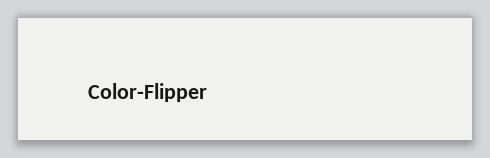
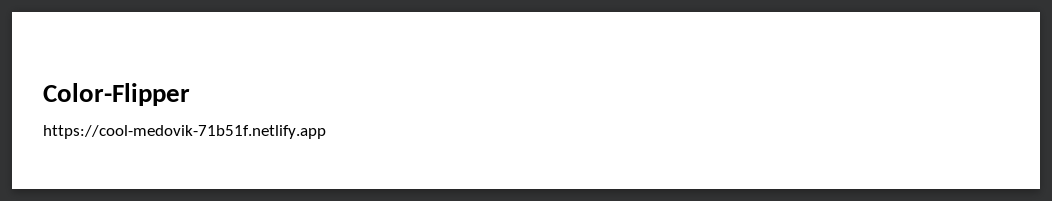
+ https://cool-medovik-71b51f.netlify.app

